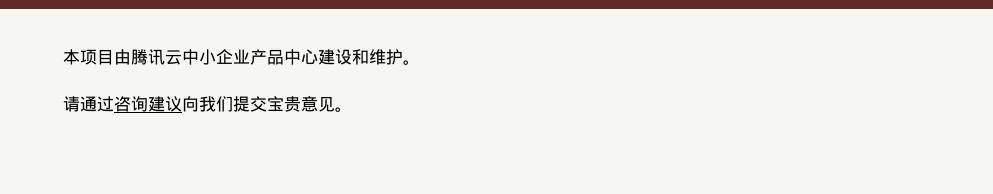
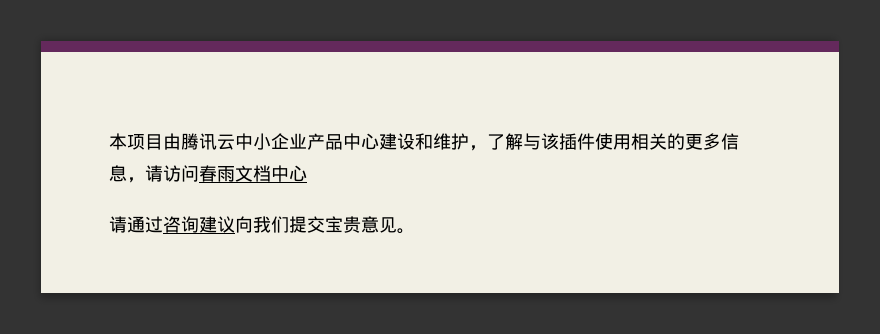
- 本项目由腾讯云中小企业产品中心建设和维护。
+ 本项目由腾讯云中小企业产品中心建设和维护，了解与该插件使用相关的更多信息，请访问春雨文档中心

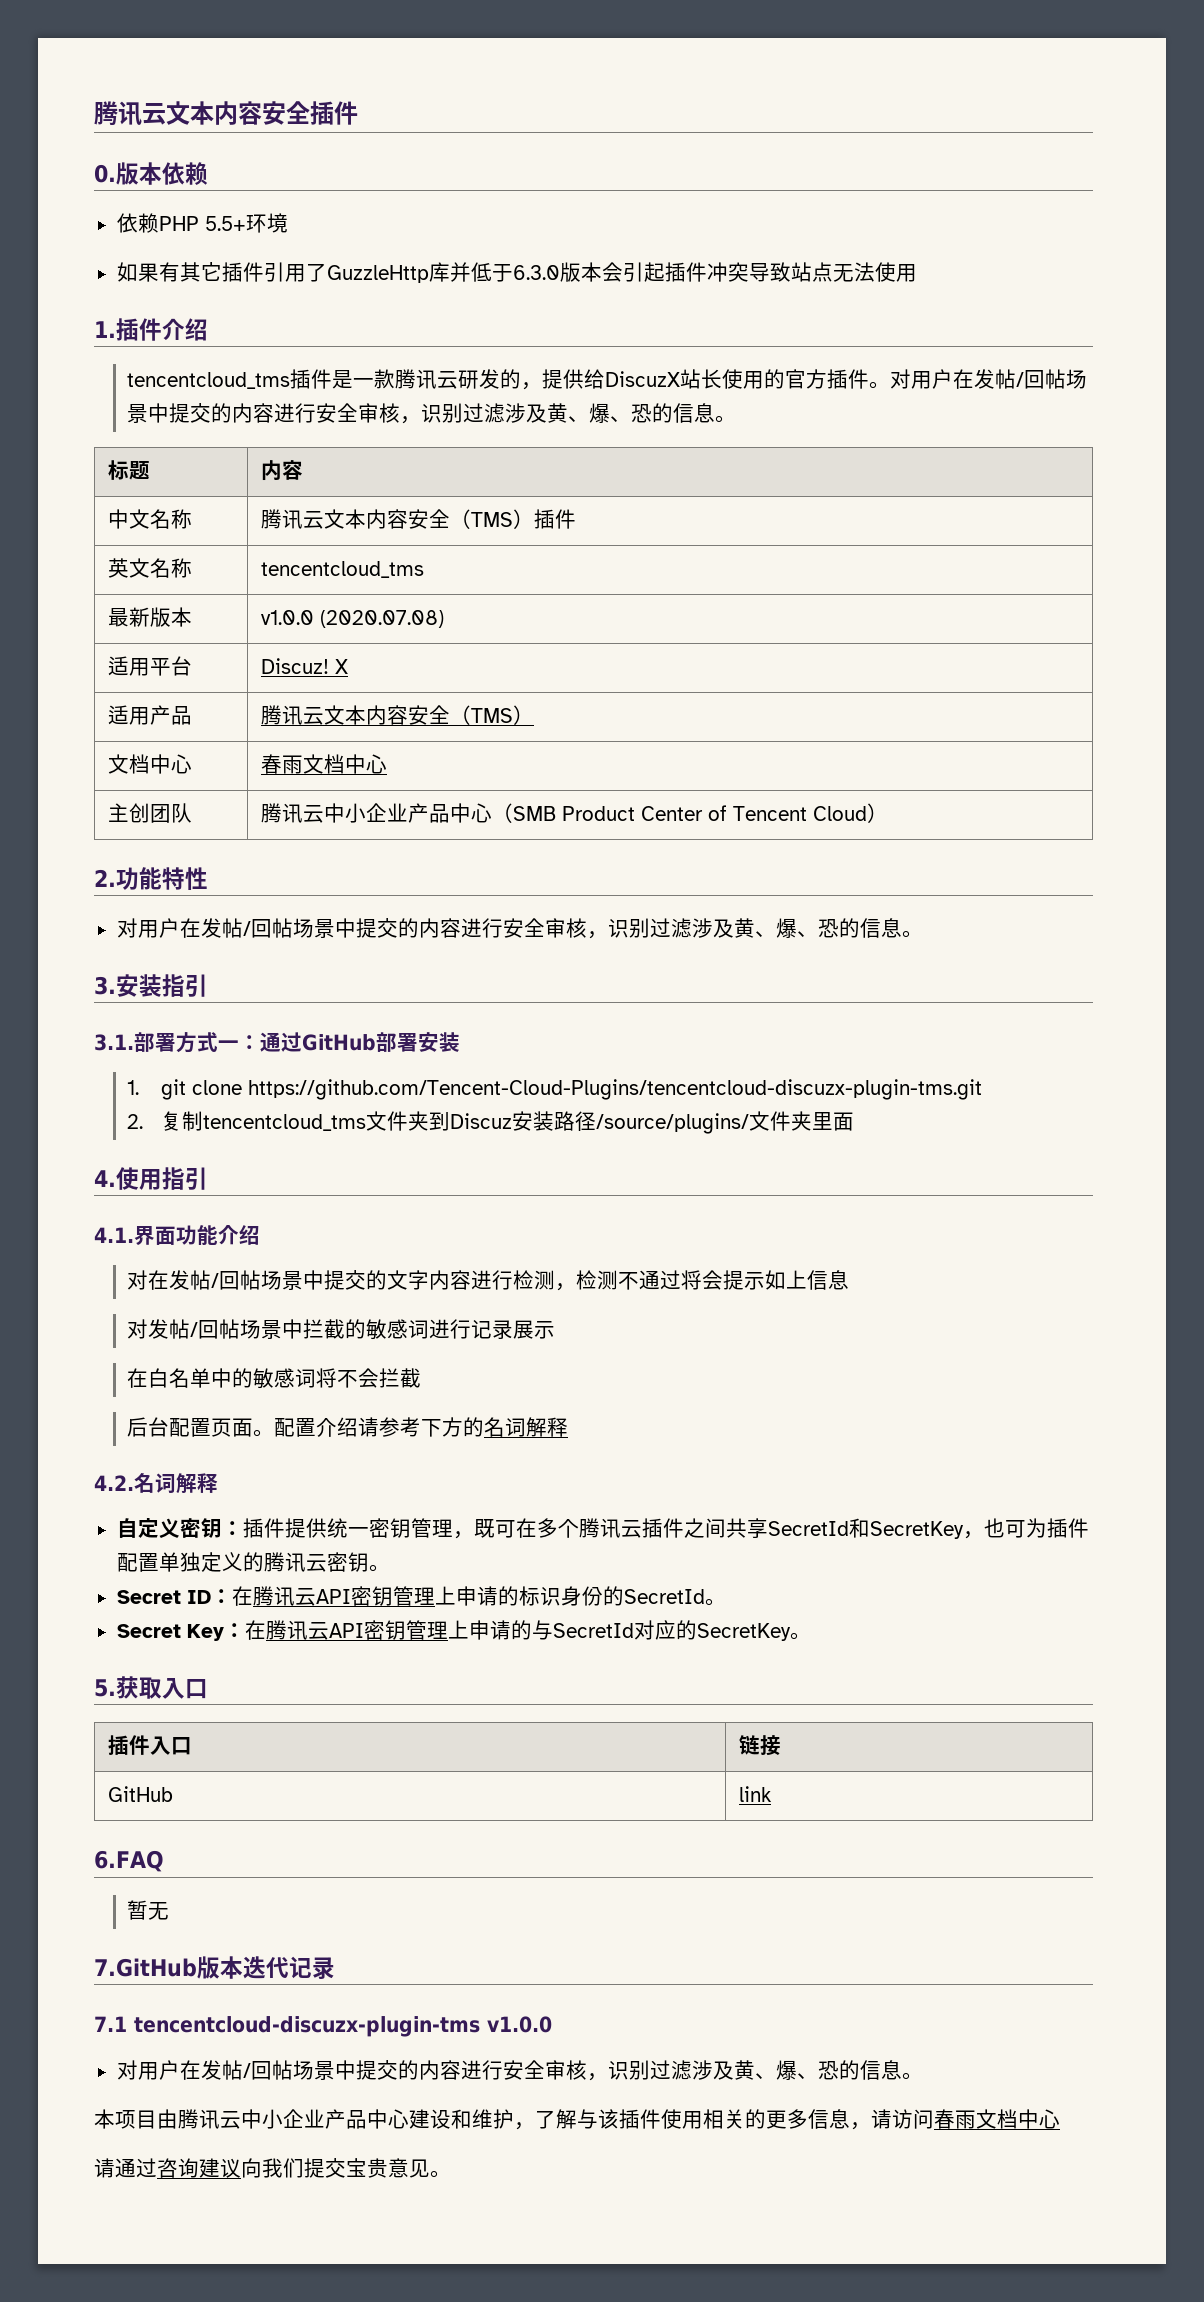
+ 腾讯云文本内容安全插件
+ 0.版本依赖
+ 依赖PHP 5.5+环境
+ 如果有其它插件引用了GuzzleHttp库并低于6.3.0版本会引起插件冲突导致站点无法使用
+ 1.插件介绍
+ tencentcloud_tms插件是一款腾讯云研发的，提供给DiscuzX站长使用的官方插件。对用户在发帖/回帖场景中提交的内容进行安全审核，识别过滤涉及黄、爆、恐的信息。
+ 标题 | 内容
+ 中文名称 | 腾讯云文本内容安全（TMS）插件
+ 英文名称 | tencentcloud_tms
+ 最新版本 | v1.0.0 (2020.07.08)
+ 适用平台 | Discuz! X
+ 适用产品 | 腾讯云文本内容安全（TMS）
+ 文档中心 | 春雨文档中心
+ 主创团队 | 腾讯云中小企业产品中心（SMB Product Center of Tencent Cloud）
+ 2.功能特性
+ 对用户在发帖/回帖场景中提交的内容进行安全审核，识别过滤涉及黄、爆、恐的信息。
+ 3.安装指引
+ 3.1.部署方式一：通过GitHub部署安装
+ 1. git clone https://github.com/Tencent-Cloud-Plugins/tencentcloud-discuzx-plugin-tms.git
+ 2.复制tencentcloud_tms文件夹到Discuz安装路径/source/plugins/文件夹里面
+ 4.使用指引
+ 4.1.界面功能介绍
+ 对在发帖/回帖场景中提交的文字内容进行检测，检测不通过将会提示如上信息
+ 对发帖/回帖场景中拦截的敏感词进行记录展示
+ 在白名单中的敏感词将不会拦截
+ 后台配置页面。配置介绍请参考下方的名词解释
+ 4.2.名词解释
+ 自定义密钥：插件提供统一密钥管理，既可在多个腾讯云插件之间共享SecretId和SecretKey，也可为插件配置单独定义的腾讯云密钥。
+ Secret ID：在腾讯云API密钥管理上申请的标识身份的SecretId。
+ Secret Key：在腾讯云API密钥管理上申请的与SecretId对应的SecretKey。
+ 5.获取入口
+ 插件入口 | 链接
+ GitHub | link
+ 6.FAQ
+ 暂无
+ 7.GitHub版本迭代记录
+ 7.1 tencentcloud-discuzx-plugin-tms v1.0.0
+ 对用户在发帖/回帖场景中提交的内容进行安全审核，识别过滤涉及黄、爆、恐的信息。

